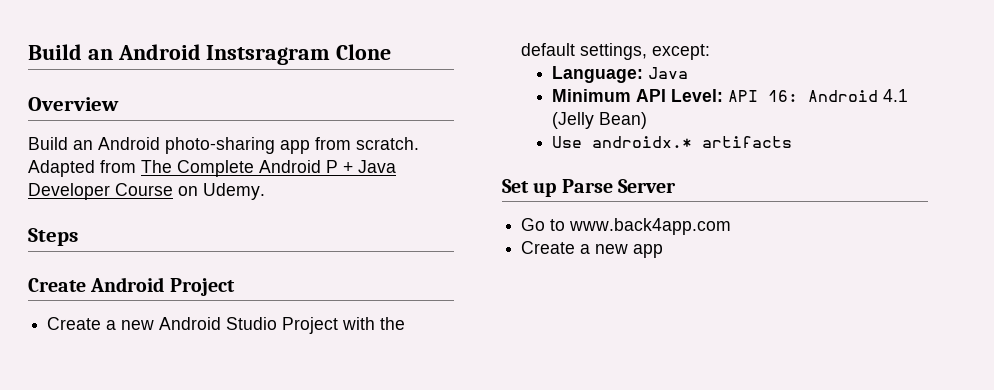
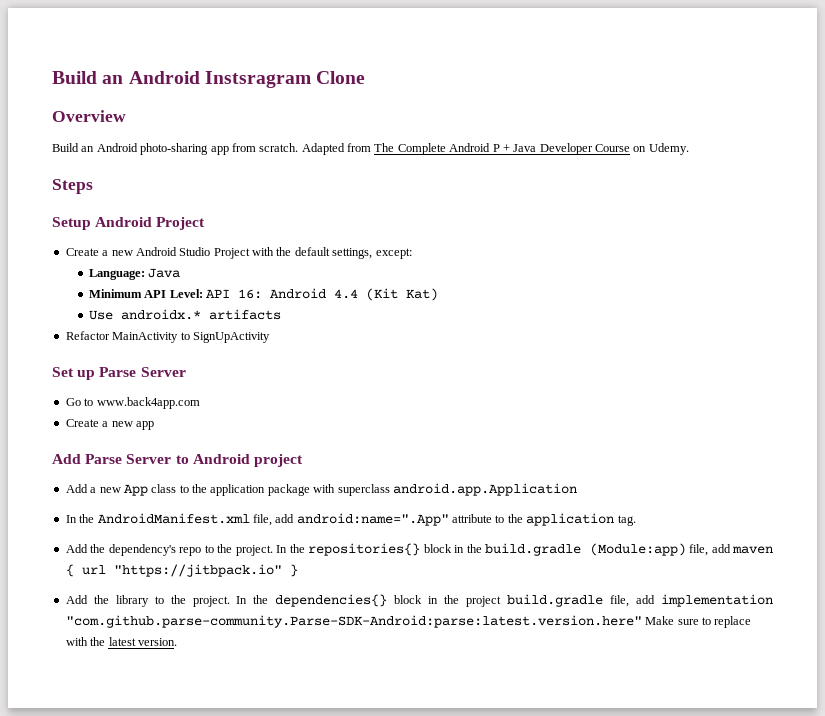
- Create Android Project
+ Setup Android Project
- Minimum API Level: API 16: Android 4.1 (Jelly Bean)
+ Minimum API Level: API 16: Android 4.4 (Kit Kat)
+ Refactor MainActivity to SignUpActivity
+ Add Parse Server to Android project
+ Add a new App class to the application package with superclass android.app.Application
+ In the AndroidManifest.xml file, add android:name=".App" attribute to the application tag.
+ Add the dependency's repo to the project. In the repositories{} block in the build.gradle (Module:app) file, add maven { url "https://jitbpack.io" }
+ Add the library to the project. In the dependencies{} block in the project build.gradle file, add implementation "com.github.parse-community.Parse-SDK-Android:parse:latest.version.here" Make sure to replace with the latest version.

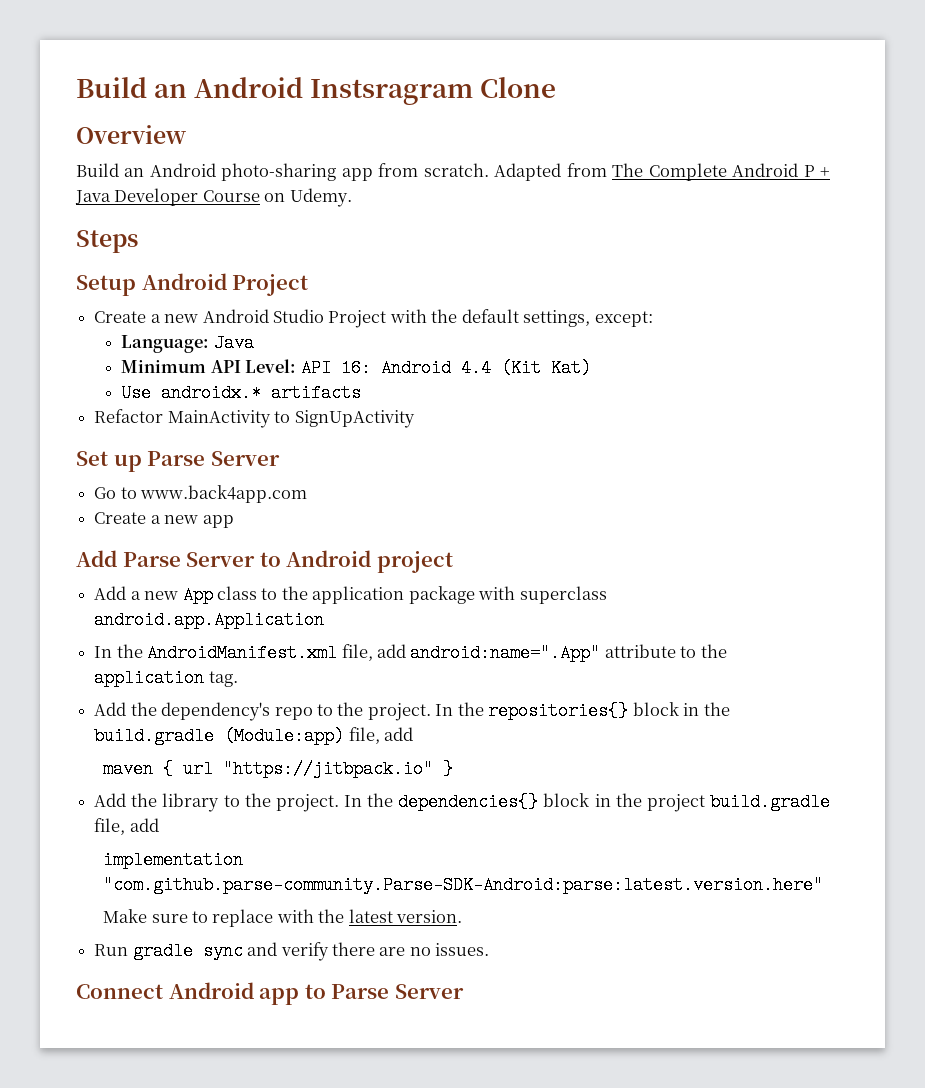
- In the repositories{} block in the build.gradle (Module:app) file, add maven { url "https://jitbpack.io" }
+ In the repositories{} block in the build.gradle (Module:app) file, add
+ maven { url "https://jitbpack.io" }
- In the dependencies{} block in the project build.gradle file, add implementation "com.github.parse-community.Parse-SDK-Android:parse:latest.version.here" Make sure to replace with the latest version.
+ In the dependencies{} block in the project build.gradle file, add
+ implementation "com.github.parse-community.Parse-SDK-Android:parse:latest.version.here"
+ Make sure to replace with the latest version.
+ Run gradle sync and verify there are no issues.
+ Connect Android app to Parse Server

